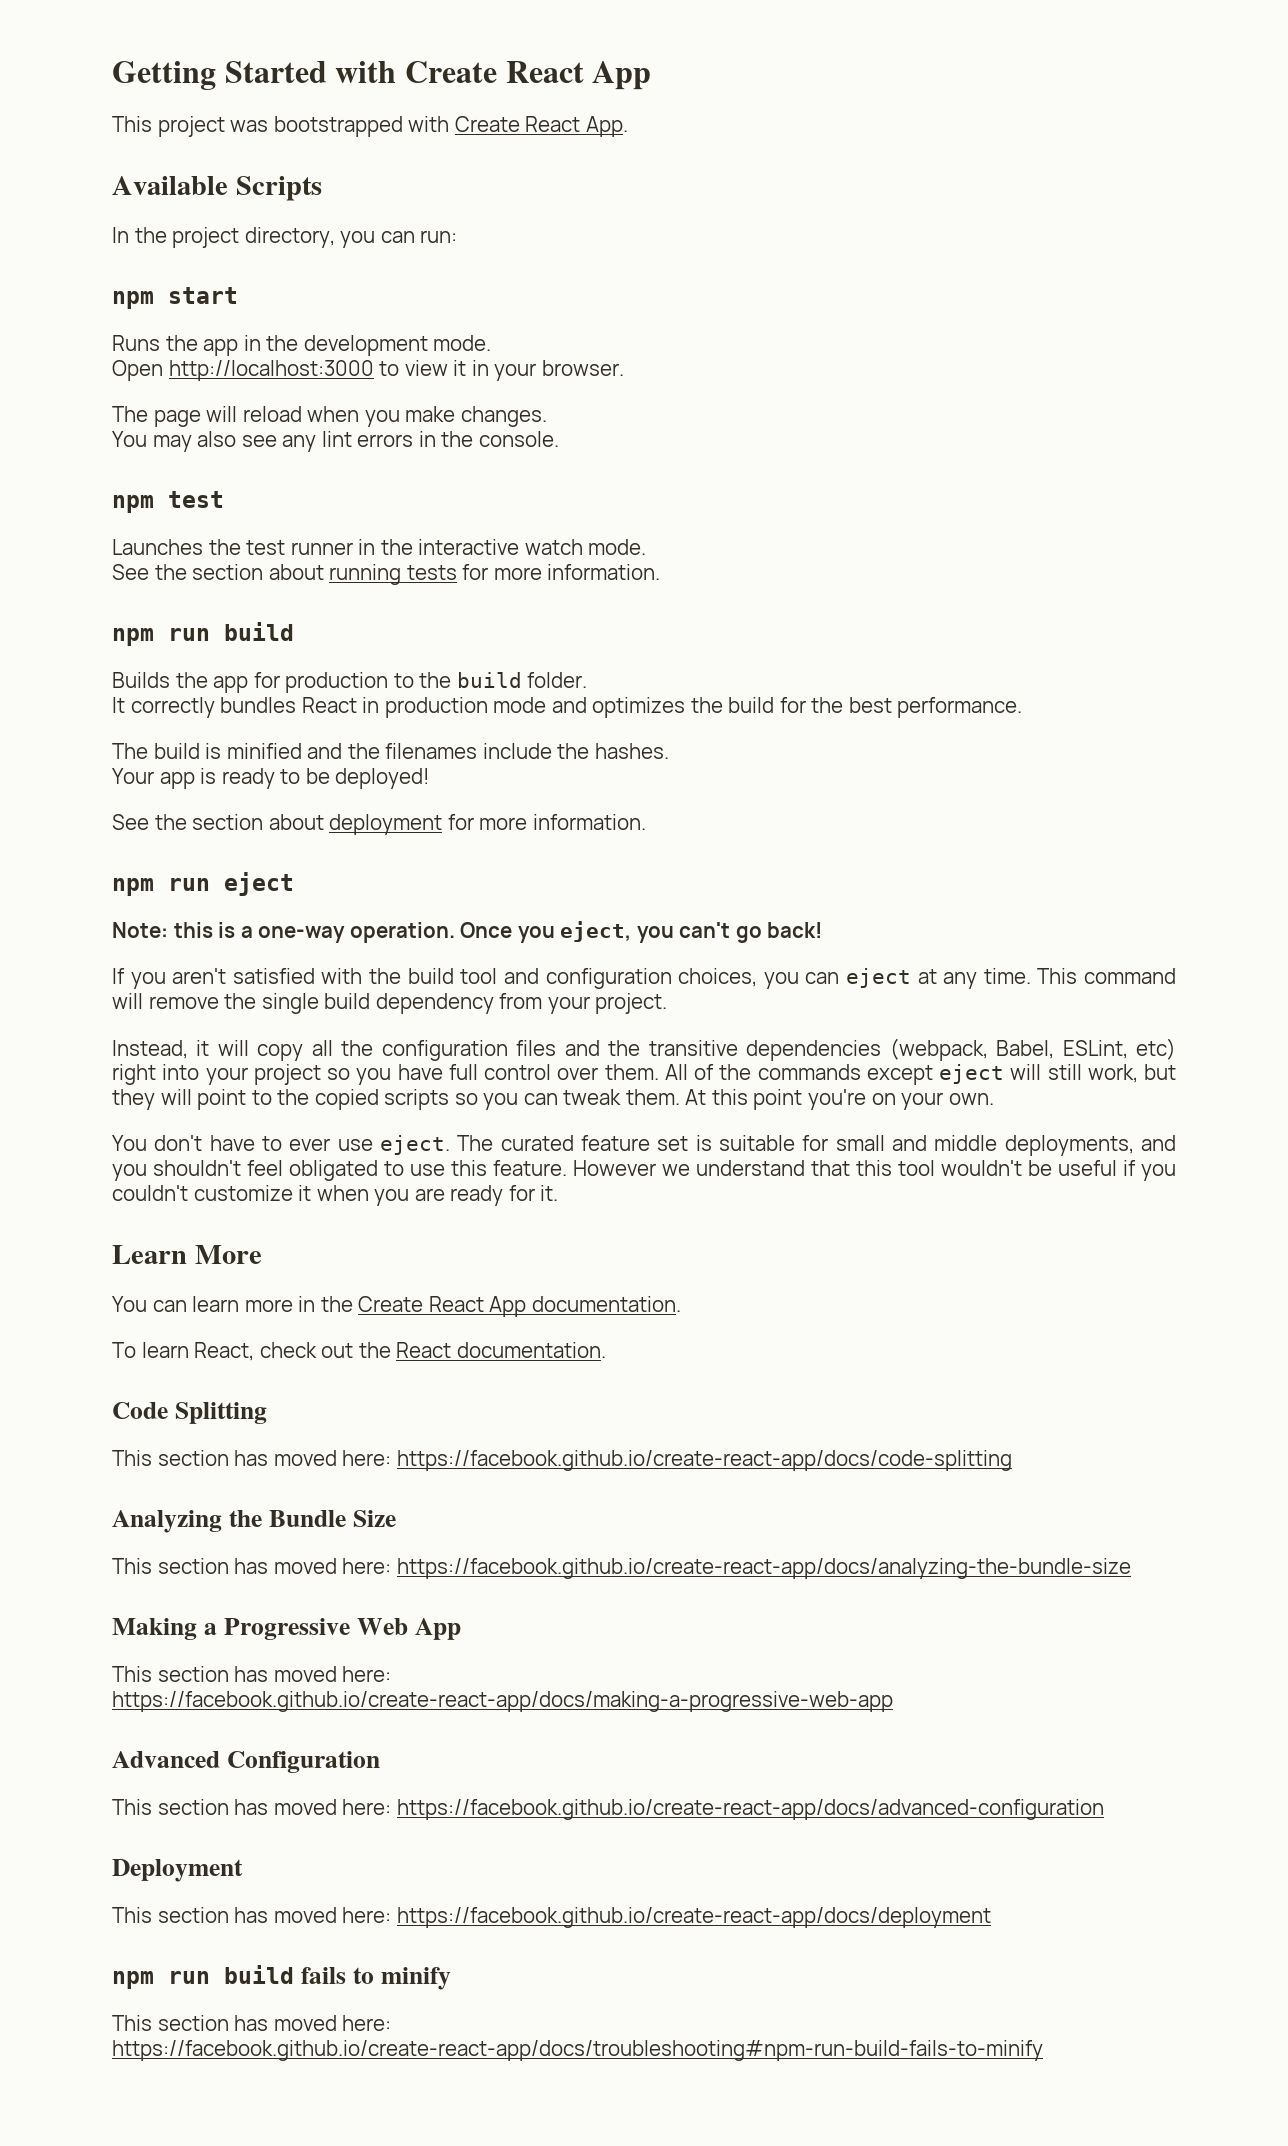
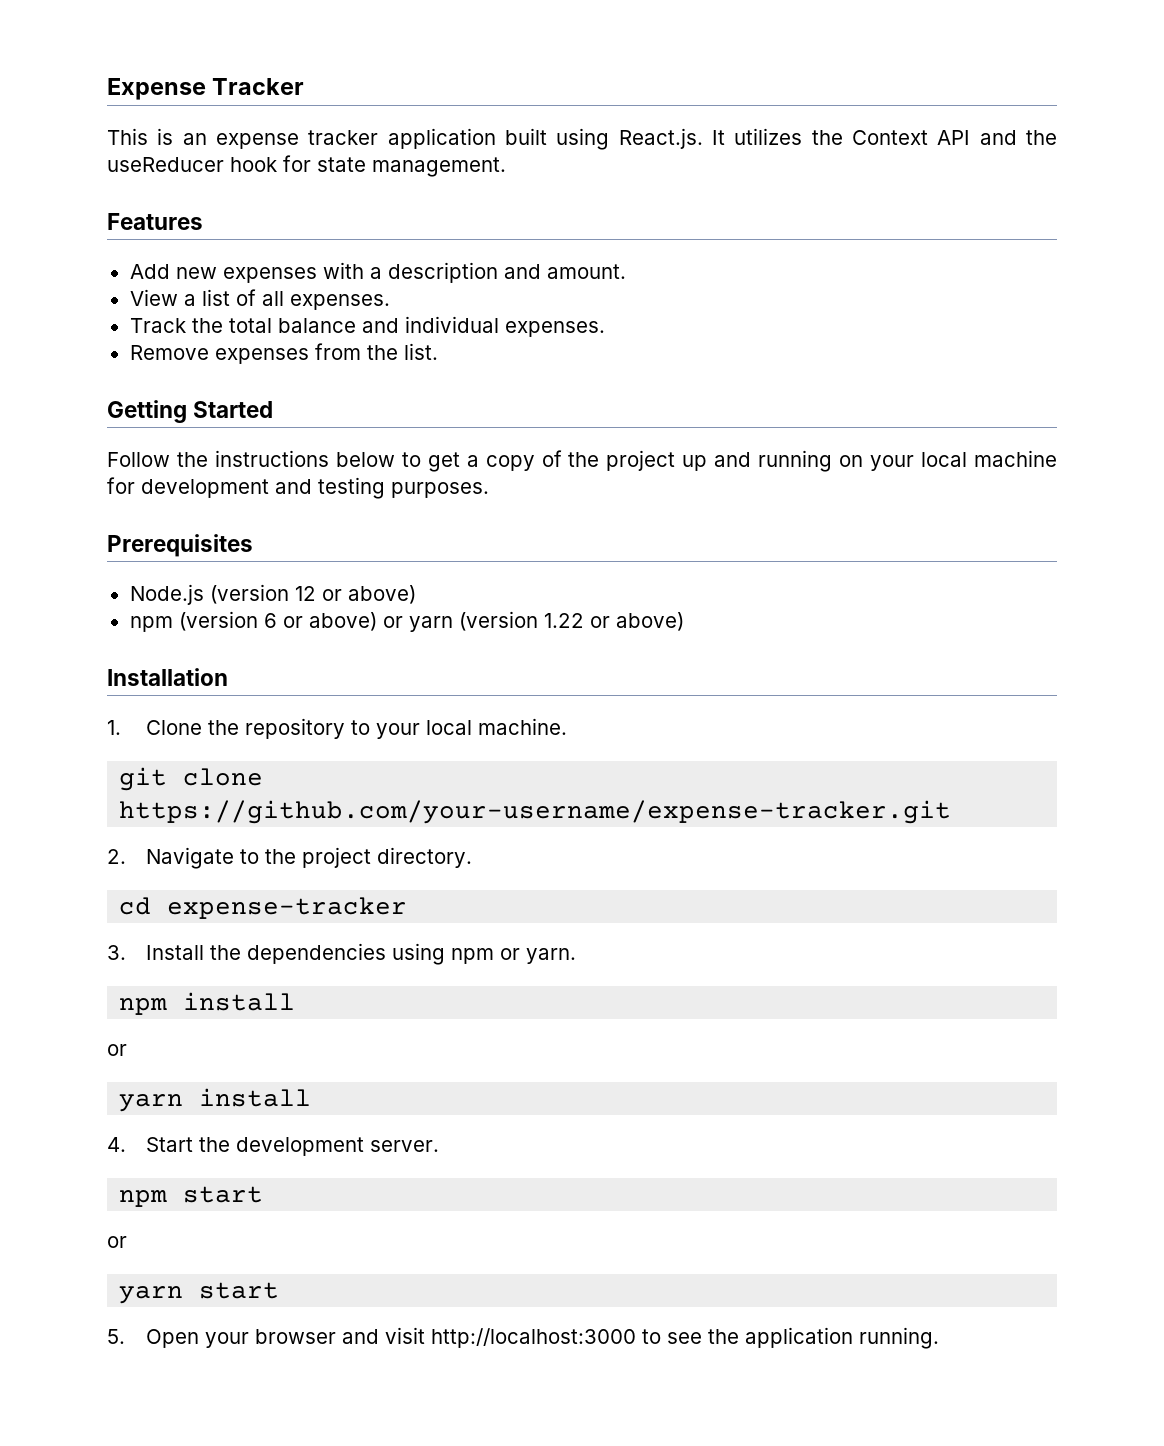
- Getting Started with Create React App
- This project was bootstrapped with Create React App.
- Available Scripts
- In the project directory, you can run:
+ Expense Tracker
+ This is an expense tracker application built using React.js. It utilizes the Context API and the useReducer hook for state management.
+ Features
+ Add new expenses with a description and amount.
+ View a list of all expenses.
+ Track the total balance and individual expenses.
+ Remove expenses from the list.
+ Getting Started
+ Follow the instructions below to get a copy of the project up and running on your local machine for development and testing purposes.
+ Prerequisites
+ Node.js (version 12 or above)
+ npm (version 6 or above) or yarn (version 1.22 or above)
+ Installation
+ 1. Clone the repository to your local machine.
+ git clone https://github.com/your-username/expense-tracker.git
+ 2. Navigate to the project directory.
+ cd expense-tracker
+ 3. Install the dependencies using npm or yarn.
+ npm install
+ or
+ yarn install
+ 4. Start the development server.
  npm start
- Runs the app in the development mode.
- Open http://localhost:3000 to view it in your browser.
- The page will reload when you make changes.
- You may also see any lint errors in the console.
- npm test
- Launches the test runner in the interactive watch mode.
- See the section about running tests for more information.
- npm run build
- Builds the app for production to the build folder.
- It correctly bundles React in production mode and optimizes the build for the best performance.
- The build is minified and the filenames include the hashes.
- Your app is ready to be deployed!
- See the section about deployment for more information.
- npm run eject
- Note: this is a one-way operation. Once you eject, you can't go back!
- If you aren't satisfied with the build tool and configuration choices, you can eject at any time. This command will remove the single build dependency from your project.
- Instead, it will copy all the configuration files and the transitive dependencies (webpack, Babel, ESLint, etc) right into your project so you have full control over them. All of the commands except eject will still work, but they will point to the copied scripts so you can tweak them. At this point you're on your own.
- You don't have to ever use eject. The curated feature set is suitable for small and middle deployments, and you shouldn't feel obligated to use this feature. However we understand that this tool wouldn't be useful if you couldn't customize it when you are ready for it.
- Learn More
- You can learn more in the Create React App documentation.
- To learn React, check out the React documentation.
- Code Splitting
- This section has moved here: https://facebook.github.io/create-react-app/docs/code-splitting
- Analyzing the Bundle Size
- This section has moved here: https://facebook.github.io/create-react-app/docs/analyzing-the-bundle-size
- Making a Progressive Web App
- This section has moved here: https://facebook.github.io/create-react-app/docs/making-a-progressive-web-app
- Advanced Configuration
- This section has moved here: https://facebook.github.io/create-react-app/docs/advanced-configuration
- Deployment
- This section has moved here: https://facebook.github.io/create-react-app/docs/deployment
- npm run build fails to minify
- This section has moved here: https://facebook.github.io/create-react-app/docs/troubleshooting#npm-run-build-fails-to-minify
+ or
+ yarn start
+ 5. Open your browser and visit http://localhost:3000 to see the application running.

